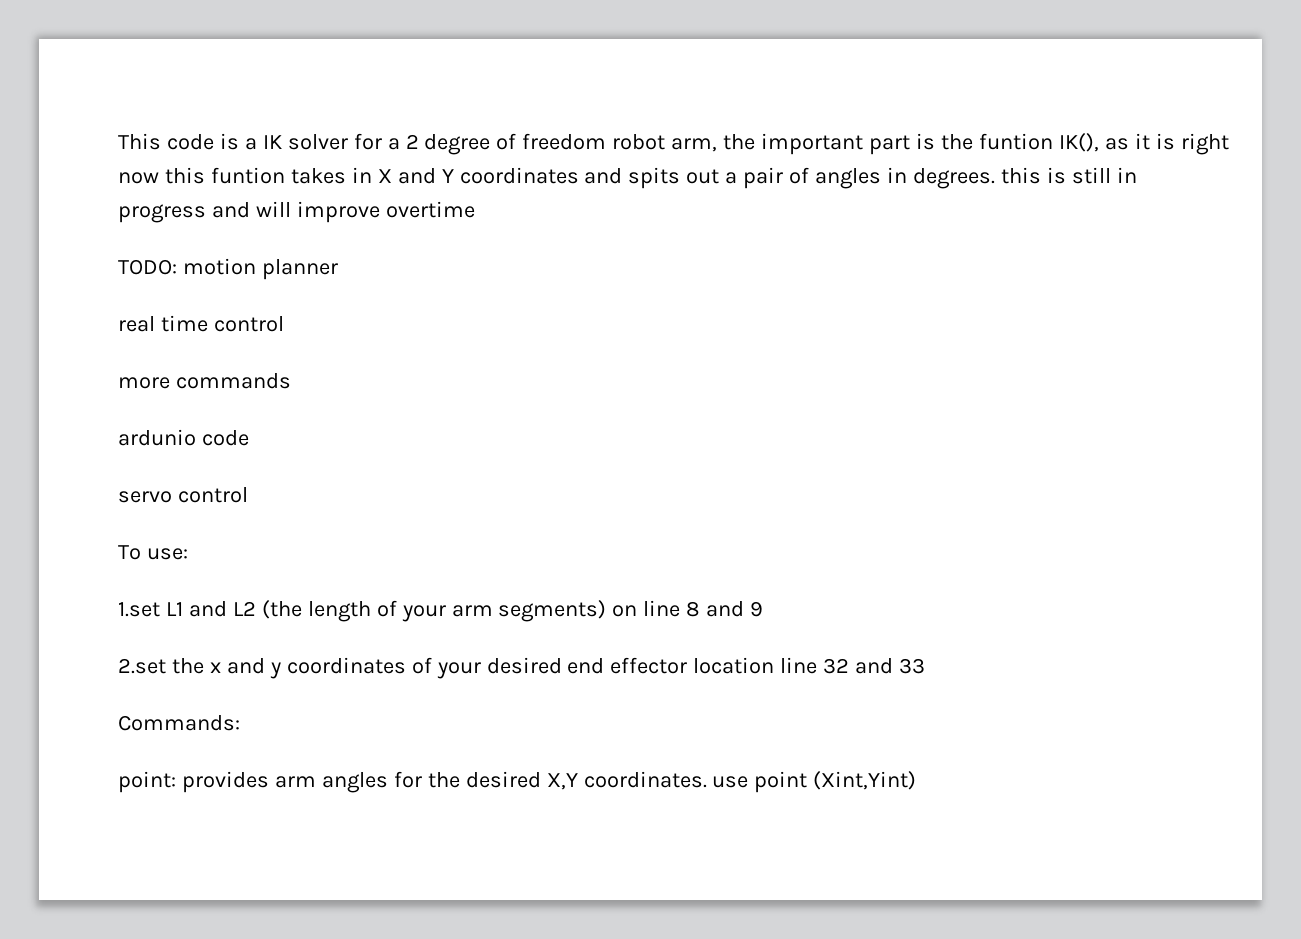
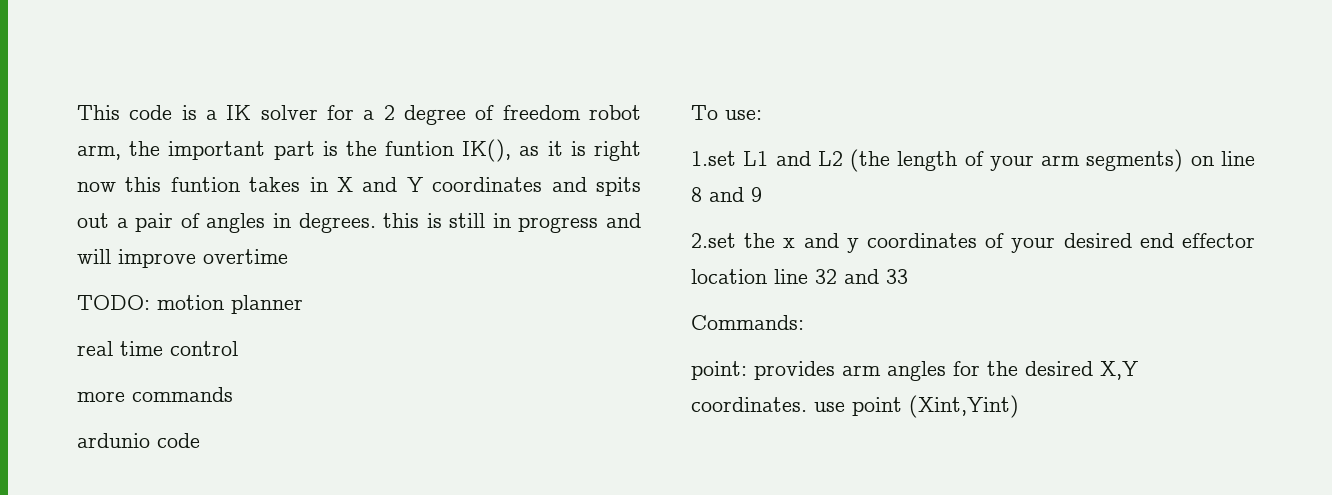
- servo control

